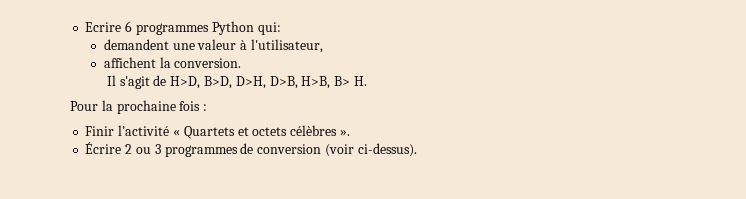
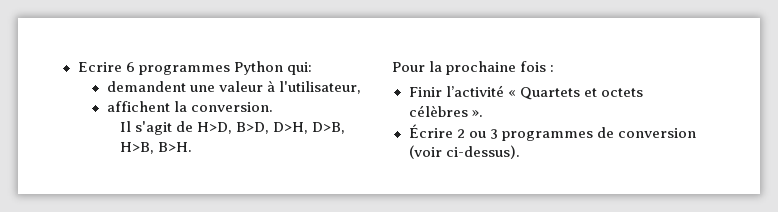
- Il s'agit de H>D, B>D, D>H, D>B, H>B, B> H.
+ Il s'agit de H>D, B>D, D>H, D>B, H>B, B>H.

